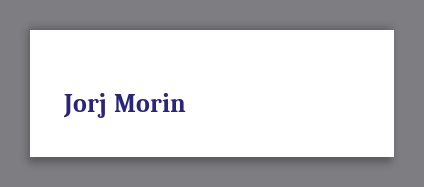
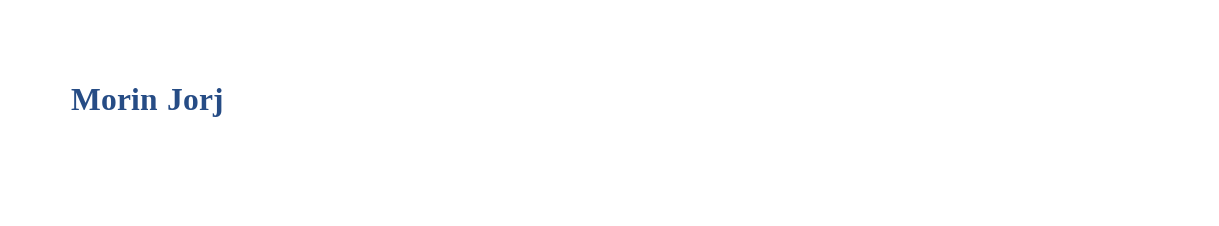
- Jorj Morin
+ Morin Jorj

